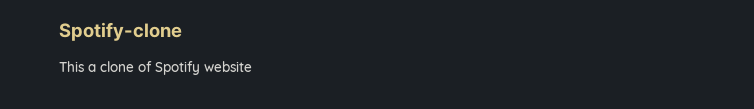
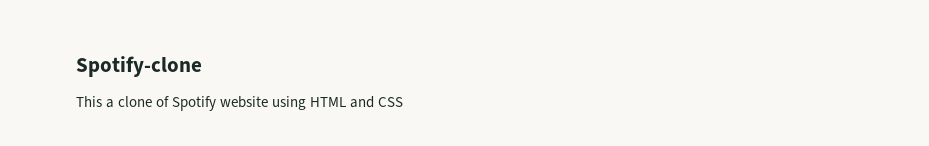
- This a clone of Spotify website
+ This a clone of Spotify website using HTML and CSS

